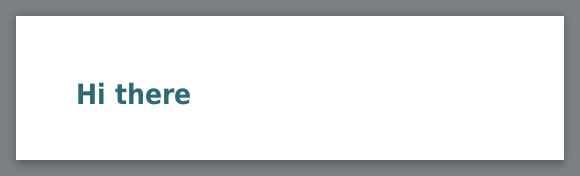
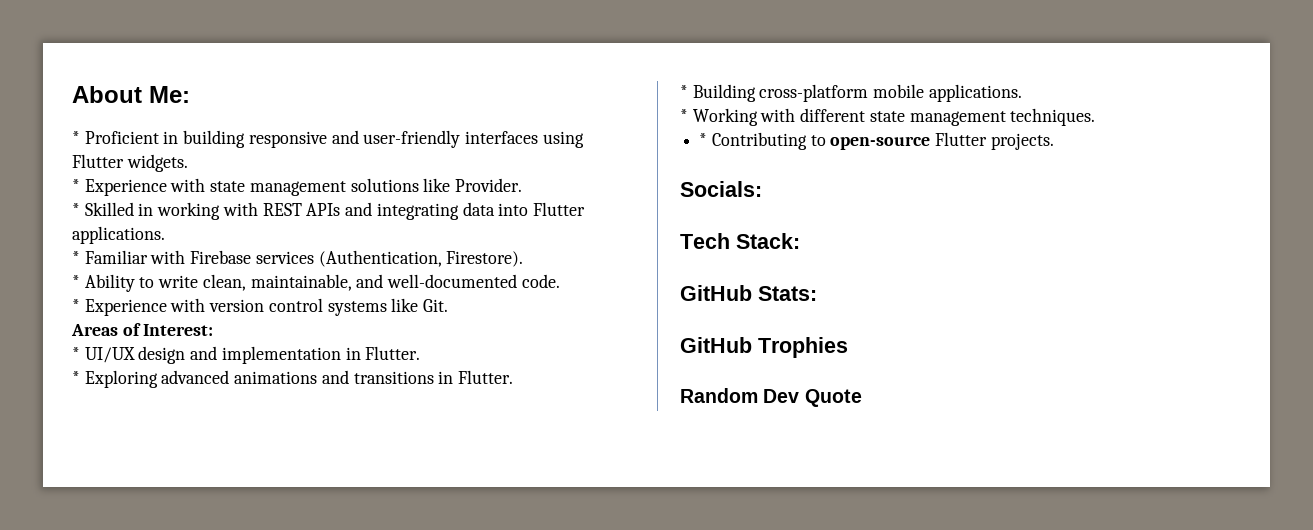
- Hi there
+ About Me:
+ * Proficient in building responsive and user-friendly interfaces using Flutter widgets.
+ * Experience with state management solutions like Provider.
+ * Skilled in working with REST APIs and integrating data into Flutter applications.
+ * Familiar with Firebase services (Authentication, Firestore).
+ * Ability to write clean, maintainable, and well-documented code.
+ * Experience with version control systems like Git.
+ Areas of Interest:
+ * UI/UX design and implementation in Flutter.
+ * Exploring advanced animations and transitions in Flutter.
+ * Building cross-platform mobile applications.
+ * Working with different state management techniques.
+ * Contributing to open-source Flutter projects.
+ Socials:
+ Tech Stack:
+ GitHub Stats:
+ GitHub Trophies
+ Random Dev Quote

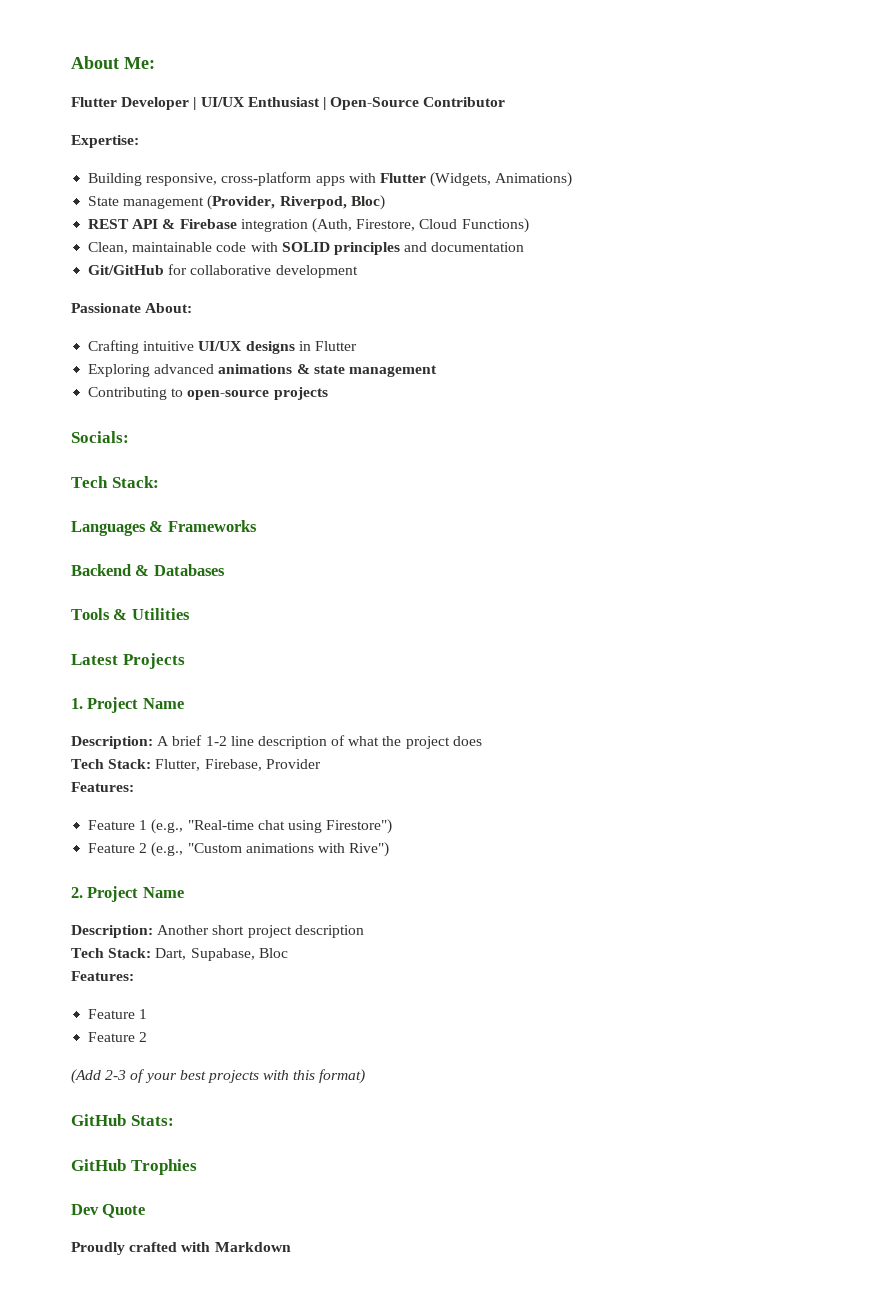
- * Proficient in building responsive and user-friendly interfaces using Flutter widgets.
- * Experience with state management solutions like Provider.
- * Skilled in working with REST APIs and integrating data into Flutter applications.
- * Familiar with Firebase services (Authentication, Firestore).
- * Ability to write clean, maintainable, and well-documented code.
- * Experience with version control systems like Git.
- Areas of Interest:
- * UI/UX design and implementation in Flutter.
- * Exploring advanced animations and transitions in Flutter.
- * Building cross-platform mobile applications.
- * Working with different state management techniques.
- * Contributing to open-source Flutter projects.
+ Flutter Developer | UI/UX Enthusiast | Open-Source Contributor
+ Expertise:
+ Building responsive, cross-platform apps with Flutter (Widgets, Animations)
+ State management (Provider, Riverpod, Bloc)
+ REST API & Firebase integration (Auth, Firestore, Cloud Functions)
+ Clean, maintainable code with SOLID principles and documentation
+ Git/GitHub for collaborative development
+ Passionate About:
+ Crafting intuitive UI/UX designs in Flutter
+ Exploring advanced animations & state management
+ Contributing to open-source projects
+ Languages & Frameworks
+ Backend & Databases
+ Tools & Utilities
+ Latest Projects
+ 1. Project Name
+ Description: A brief 1-2 line description of what the project does
+ Tech Stack: Flutter, Firebase, Provider
+ Features:
+ Feature 1 (e.g., "Real-time chat using Firestore")
+ Feature 2 (e.g., "Custom animations with Rive")
+ 2. Project Name
+ Description: Another short project description
+ Tech Stack: Dart, Supabase, Bloc
+ Features:
+ Feature 1
+ Feature 2
+ (Add 2-3 of your best projects with this format)
- Random Dev Quote
+ Dev Quote
+ Proudly crafted with Markdown

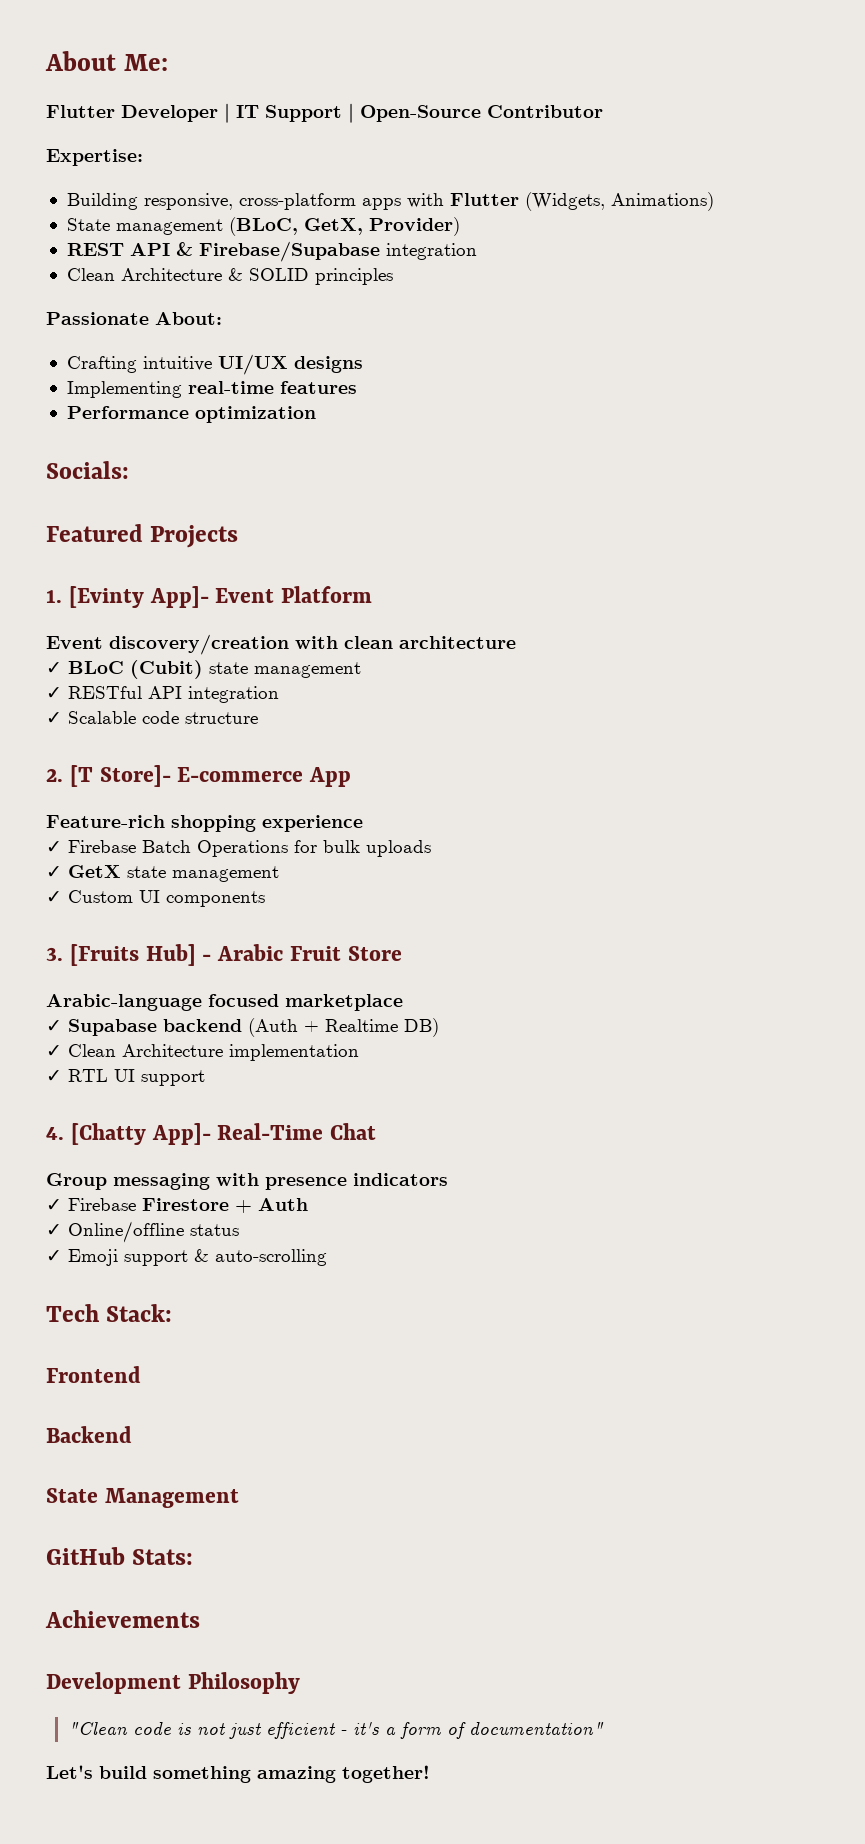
- Flutter Developer | UI/UX Enthusiast | Open-Source Contributor
+ Flutter Developer | IT Support | Open-Source Contributor
- State management (Provider, Riverpod, Bloc)
+ State management (BLoC, GetX, Provider)
- REST API & Firebase integration (Auth, Firestore, Cloud Functions)
- Clean, maintainable code with SOLID principles and documentation
- Git/GitHub for collaborative development
+ REST API & Firebase/Supabase integration
+ Clean Architecture & SOLID principles
- Crafting intuitive UI/UX designs in Flutter
- Exploring advanced animations & state management
- Contributing to open-source projects
+ Crafting intuitive UI/UX designs
+ Implementing real-time features
+ Performance optimization
  Socials:
+ Featured Projects
+ 1. [Evinty App]- Event Platform
+ Event discovery/creation with clean architecture
+ ✓ BLoC (Cubit) state management
+ ✓ RESTful API integration
+ ✓ Scalable code structure
+ 2. [T Store]- E-commerce App
+ Feature-rich shopping experience
+ ✓ Firebase Batch Operations for bulk uploads
+ ✓ GetX state management
+ ✓ Custom UI components
+ 3. [Fruits Hub] - Arabic Fruit Store
+ Arabic-language focused marketplace
+ ✓ Supabase backend (Auth + Realtime DB)
+ ✓ Clean Architecture implementation
+ ✓ RTL UI support
+ 4. [Chatty App]- Real-Time Chat
+ Group messaging with presence indicators
+ ✓ Firebase Firestore + Auth
+ ✓ Online/offline status
+ ✓ Emoji support & auto-scrolling
  Tech Stack:
- Languages & Frameworks
- Backend & Databases
- Tools & Utilities
- Latest Projects
- 1. Project Name
- Description: A brief 1-2 line description of what the project does
- Tech Stack: Flutter, Firebase, Provider
- Features:
- Feature 1 (e.g., "Real-time chat using Firestore")
- Feature 2 (e.g., "Custom animations with Rive")
- 2. Project Name
- Description: Another short project description
- Tech Stack: Dart, Supabase, Bloc
- Features:
- Feature 1
- Feature 2
- (Add 2-3 of your best projects with this format)
+ Frontend
+ Backend
+ State Management
  GitHub Stats:
- GitHub Trophies
- Dev Quote
- Proudly crafted with Markdown
+ Achievements
+ Development Philosophy
+ "Clean code is not just efficient - it's a form of documentation"
+ Let's build something amazing together!

